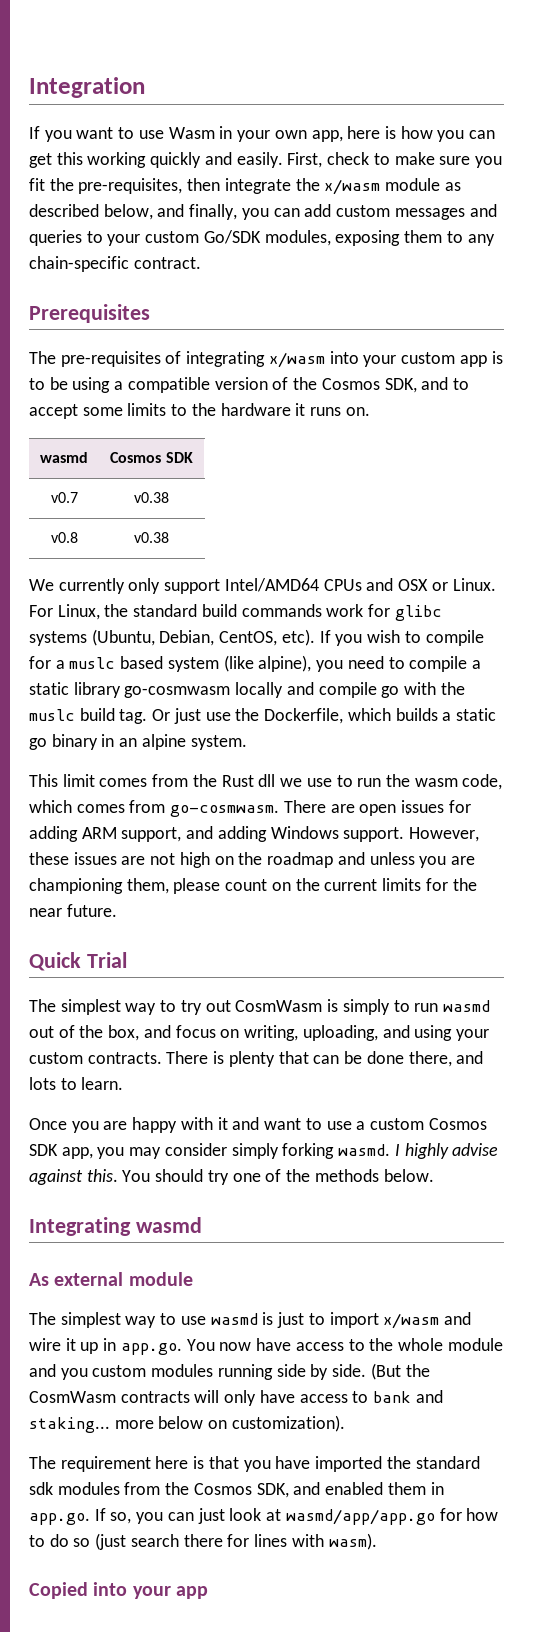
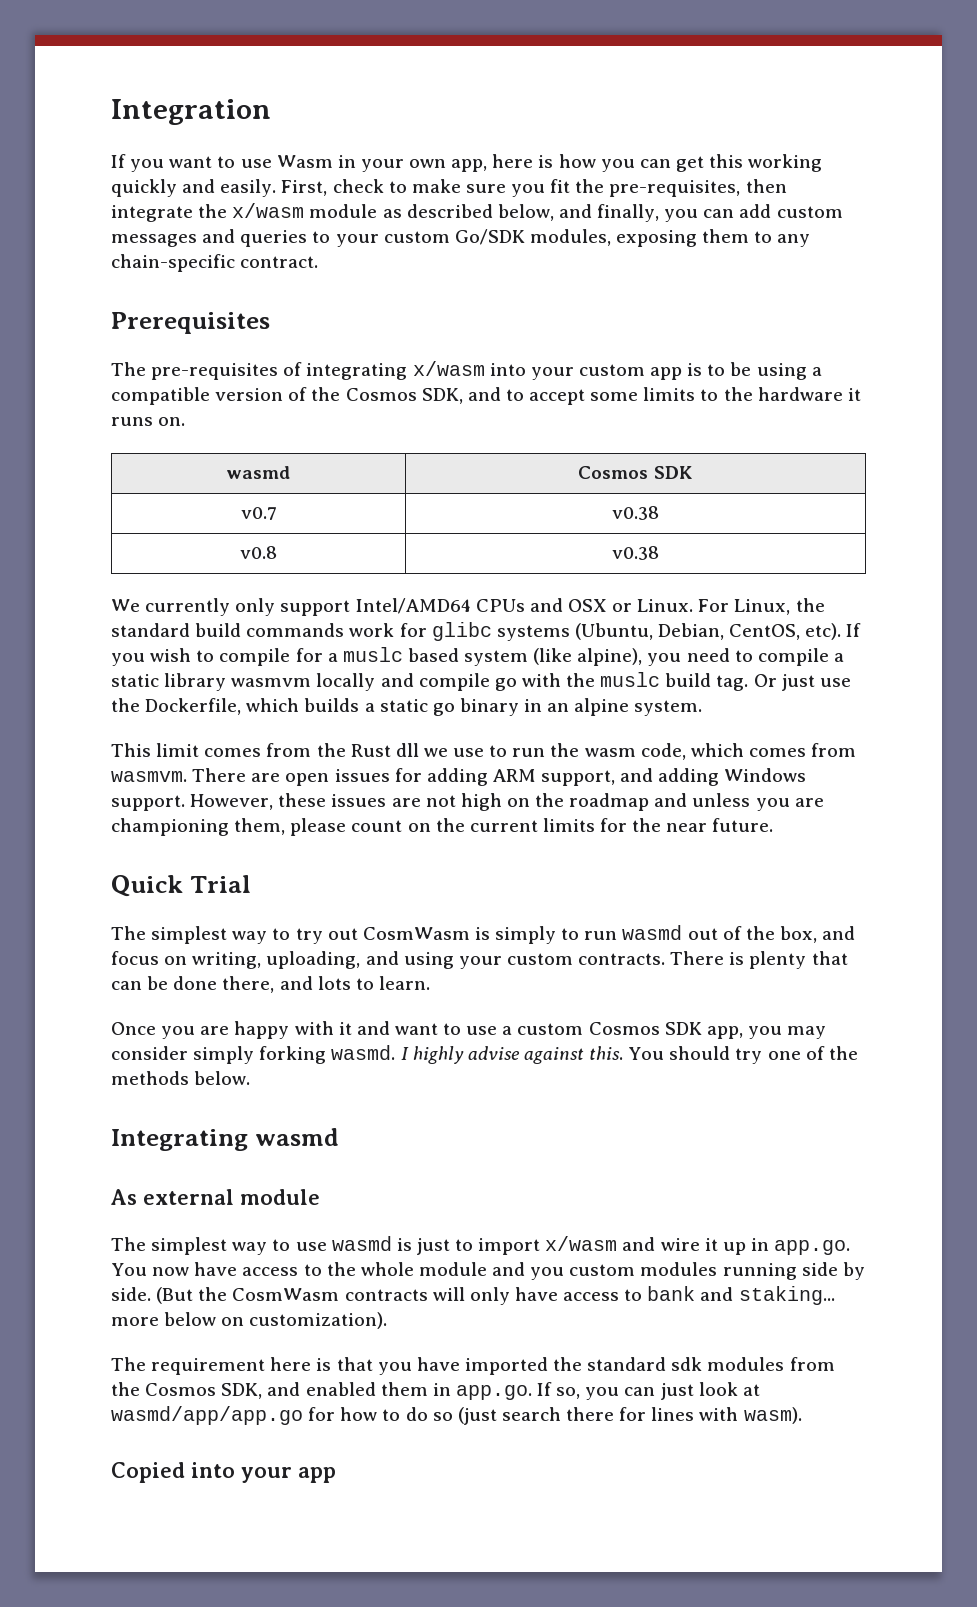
- If you wish to compile for a muslc based system (like alpine), you need to compile a static library go-cosmwasm locally and compile go with the muslc build tag.
+ If you wish to compile for a muslc based system (like alpine), you need to compile a static library wasmvm locally and compile go with the muslc build tag.
- This limit comes from the Rust dll we use to run the wasm code, which comes from go-cosmwasm.
+ This limit comes from the Rust dll we use to run the wasm code, which comes from wasmvm.

